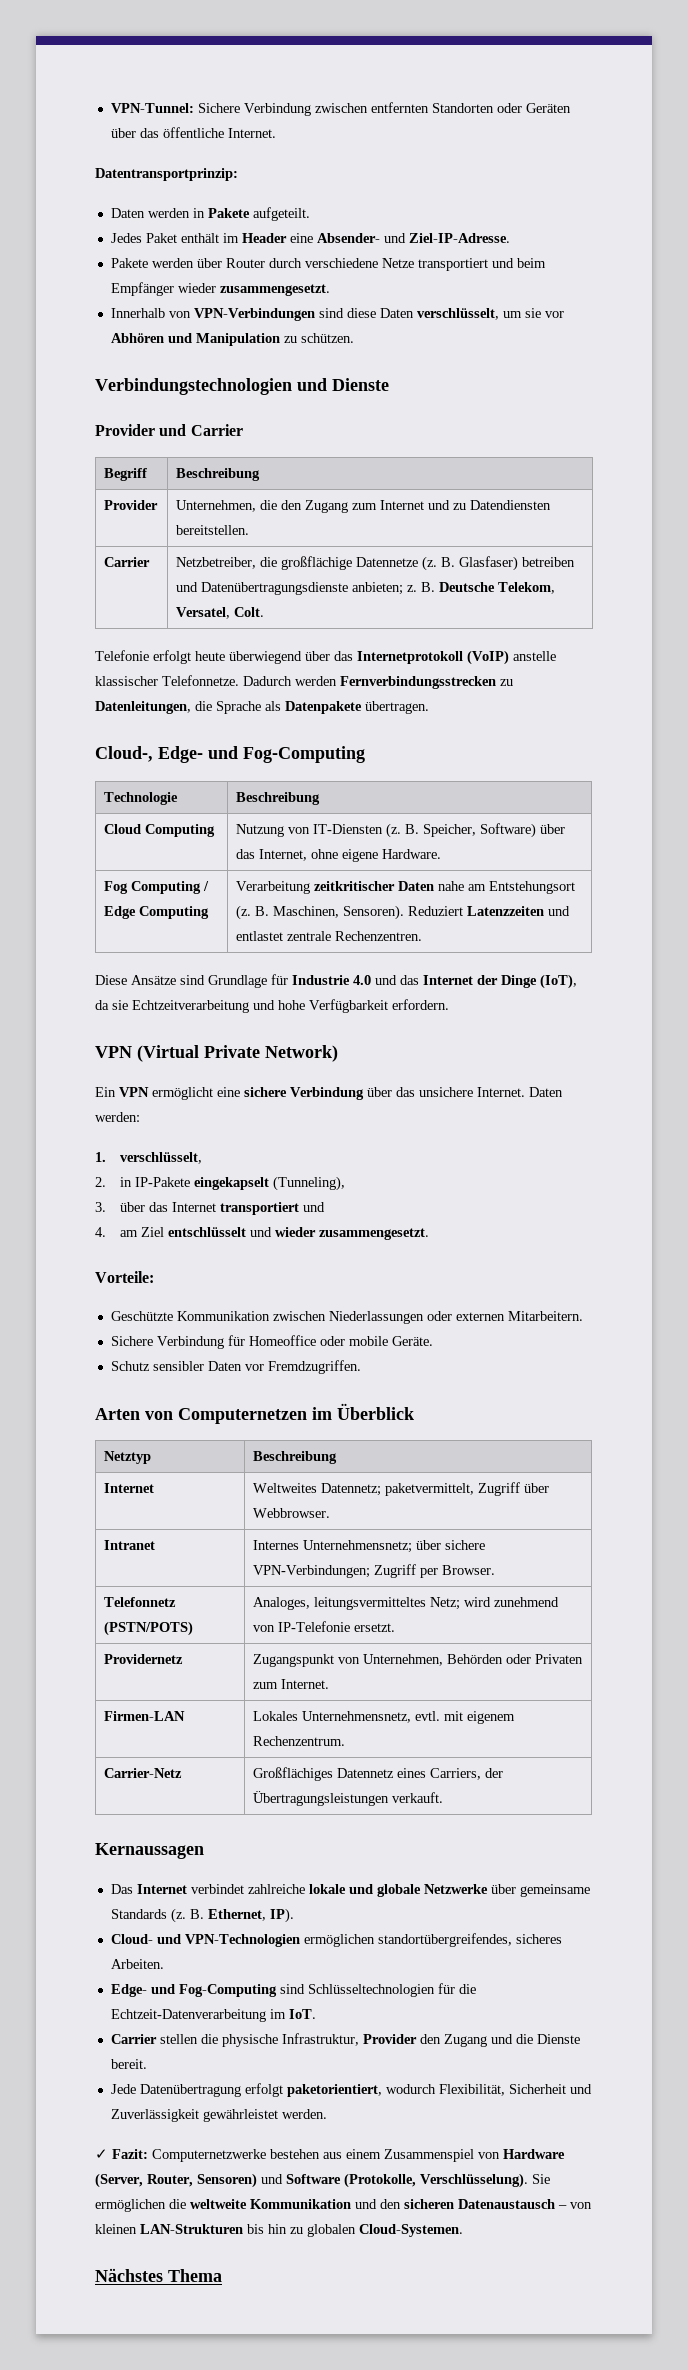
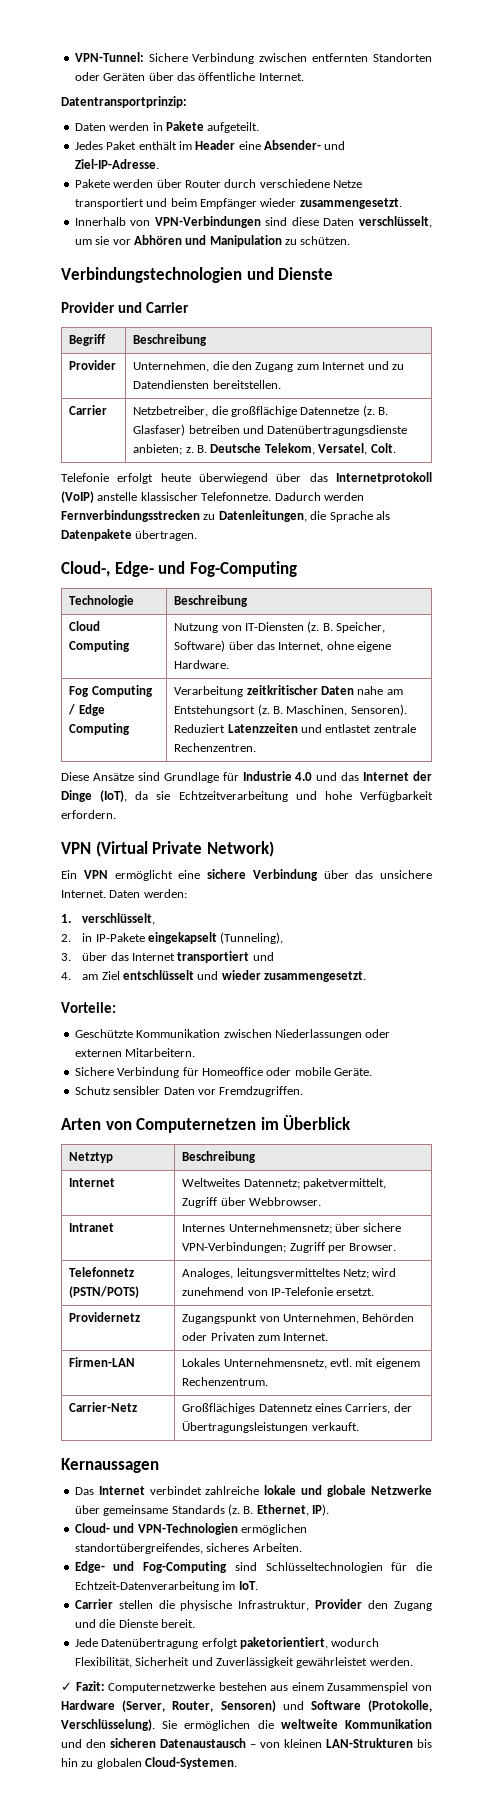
- Nächstes Thema

